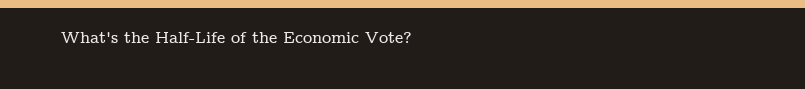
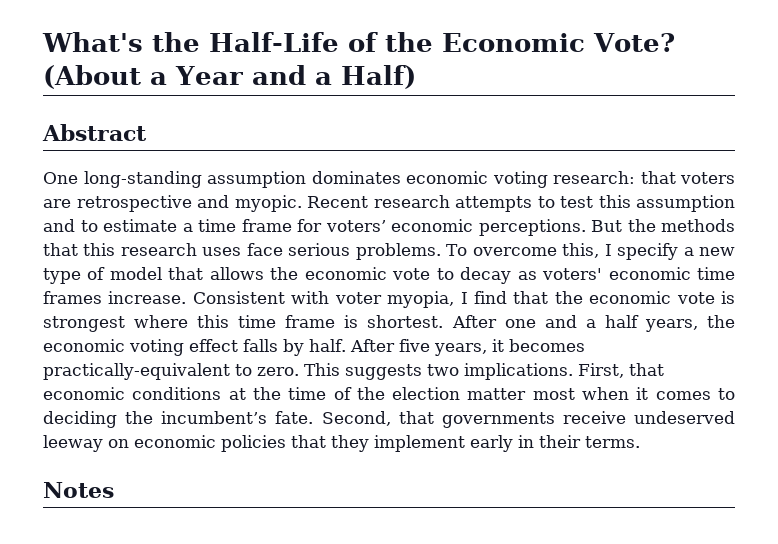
+ (About a Year and a Half)
+ Abstract
+ One long-standing assumption dominates economic voting research: that voters are retrospective and myopic. Recent research attempts to test this assumption and to estimate a time frame for voters’ economic perceptions. But the methods that this research uses face serious problems. To overcome this, I specify a new type of model that allows the economic vote to decay as voters' economic time frames increase. Consistent with voter myopia, I find that the economic vote is strongest where this time frame is shortest. After one and a half years, the economic voting effect falls by half. After five years, it becomes practically-equivalent to zero. This suggests two implications. First, that economic conditions at the time of the election matter most when it comes to deciding the incumbent’s fate. Second, that governments receive undeserved leeway on economic policies that they implement early in their terms.
+ Notes

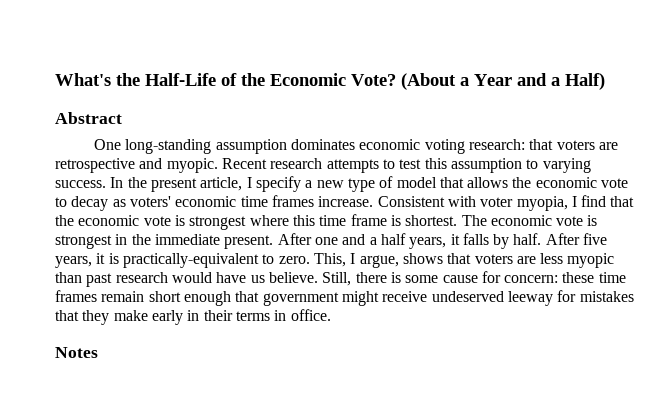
- Recent research attempts to test this assumption and to estimate a time frame for voters’ economic perceptions. But the methods that this research uses face serious problems. To overcome this, I specify a new type of model that allows the economic vote to decay as voters' economic time frames increase.
+ Recent research attempts to test this assumption to varying success. In the present article, I specify a new type of model that allows the economic vote to decay as voters' economic time frames increase.
+ The economic vote is strongest in the immediate present.
- After one and a half years, the economic voting effect falls by half.
+ After one and a half years, it falls by half.
- After five years, it becomes practically-equivalent to zero.
+ After five years, it is practically-equivalent to zero.
- This suggests two implications. First, that economic conditions at the time of the election matter most when it comes to deciding the incumbent’s fate. Second, that governments receive undeserved leeway on economic policies that they implement early in their terms.
+ This, I argue, shows that voters are less myopic than past research would have us believe. Still, there is some cause for concern: these time frames remain short enough that government might receive undeserved leeway for mistakes that they make early in their terms in office.

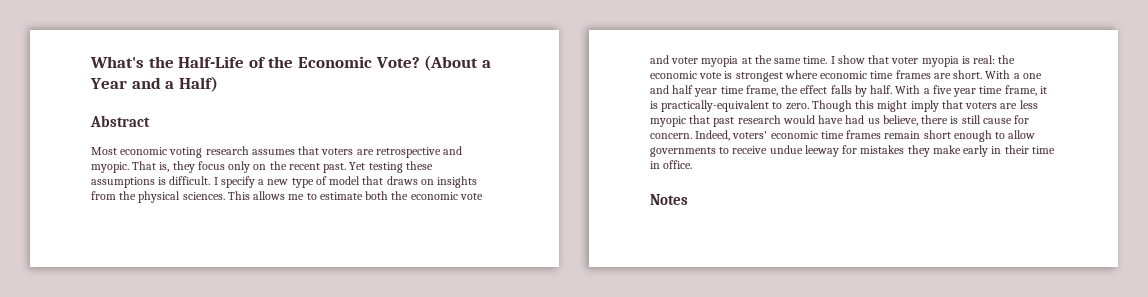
- One long-standing assumption dominates economic voting research: that voters are retrospective and myopic.
+ Most economic voting research assumes that voters are retrospective and myopic.
- Recent research attempts to test this assumption to varying success. In the present article, I specify a new type of model that allows the economic vote to decay as voters' economic time frames increase. Consistent with voter myopia, I find that the economic vote is strongest where this time frame is shortest. The economic vote is strongest in the immediate present. After one and a half years, it falls by half. After five years, it is practically-equivalent to zero.
+ That is, they focus only on the recent past. Yet testing these assumptions is difficult. I specify a new type of model that draws on insights from the physical sciences. This allows me to estimate both the economic vote and voter myopia at the same time. I show that voter myopia is real: the economic vote is strongest where economic time frames are short. With a one and half year time frame, the effect falls by half. With a five year time frame, it is practically-equivalent to zero.
- This, I argue, shows that voters are less myopic than past research would have us believe. Still, there is some cause for concern: these time frames remain short enough that government might receive undeserved leeway for mistakes that they make early in their terms in office.
+ Though this might imply that voters are less myopic that past research would have had us believe, there is still cause for concern. Indeed, voters' economic time frames remain short enough to allow governments to receive undue leeway for mistakes they make early in their time in office.

